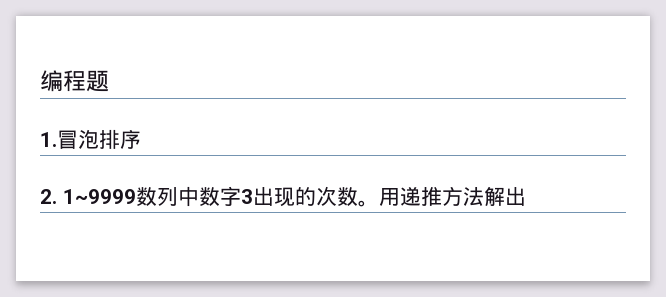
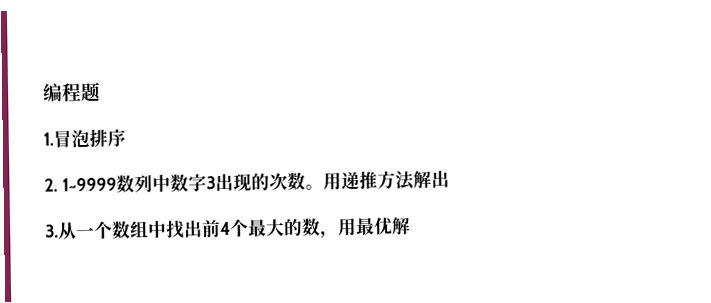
+ 3.从一个数组中找出前4个最大的数，用最优解

